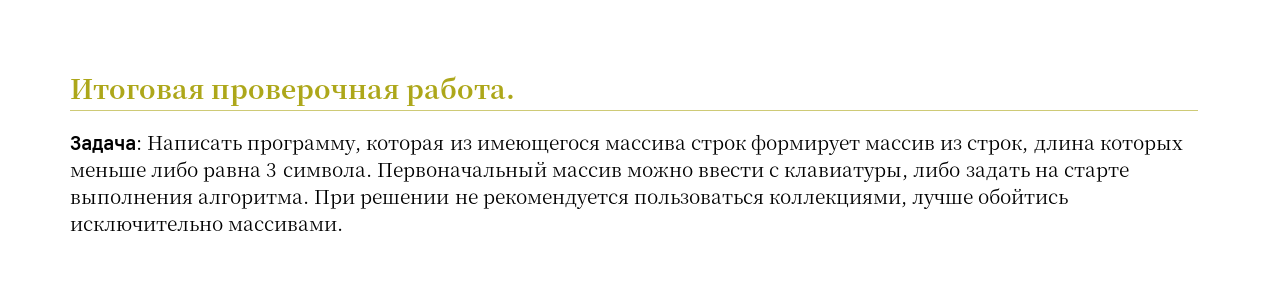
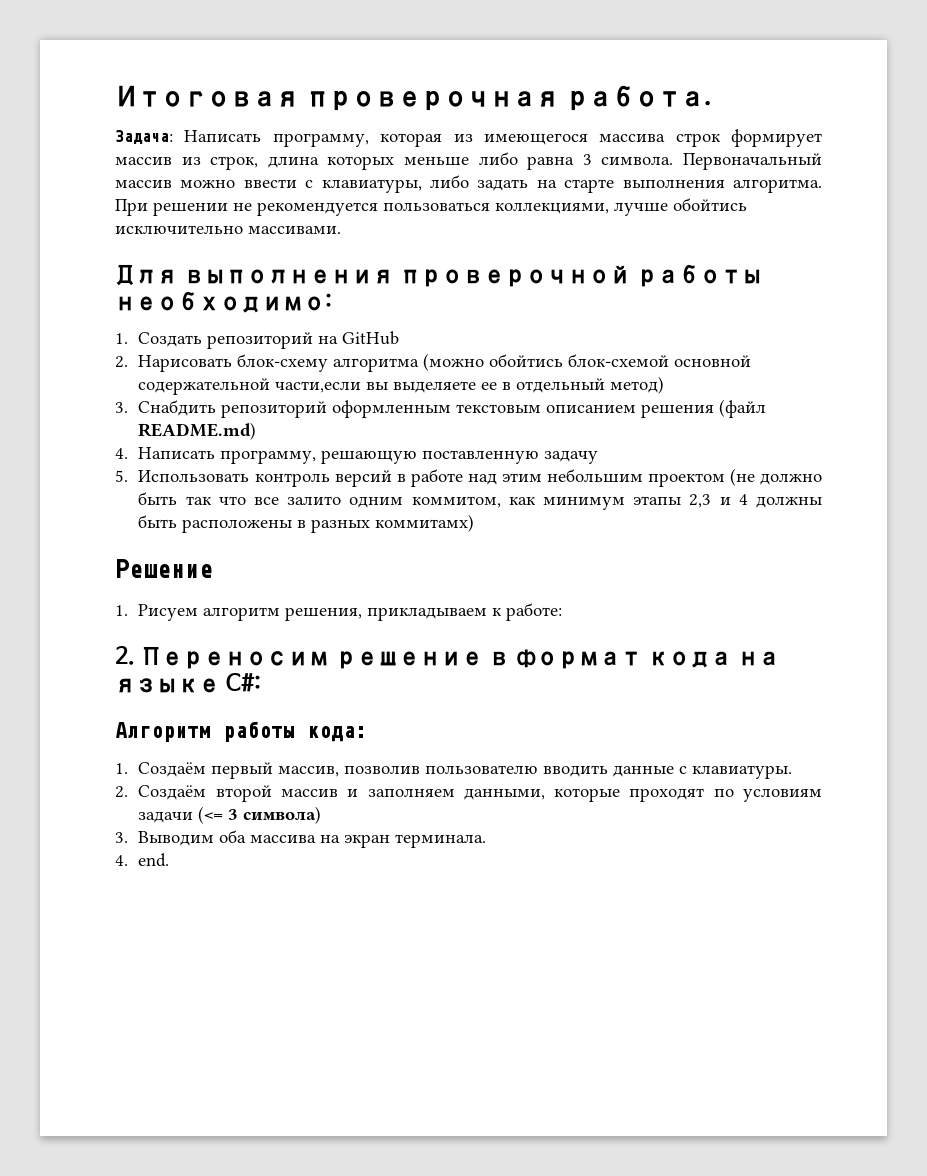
+ Для выполнения проверочной работы необходимо:
+ 1. Создать репозиторий на GitHub
+ 2. Нарисовать блок-схему алгоритма (можно обойтись блок-схемой основной содержательной части,если вы выделяете ее в отдельный метод)
+ 3. Снабдить репозиторий оформленным текстовым описанием решения (файл README.md)
+ 4. Написать программу, решающую поставленную задачу
+ 5. Использовать контроль версий в работе над этим небольшим проектом (не должно быть так что все залито одним коммитом, как минимум этапы 2,3 и 4 должны быть расположены в разных коммитамх)
+ Решение
+ 1. Рисуем алгоритм решения, прикладываем к работе:
+ 2. Переносим решение в формат кода на языке C#:
+ Алгоритм работы кода:
+ 1. Создаём первый массив, позволив пользователю вводить данные с клавиатуры.
+ 2. Создаём второй массив и заполняем данными, которые проходят по условиям задачи (<= 3 символа)
+ 3. Выводим оба массива на экран терминала.
+ 4. end.

